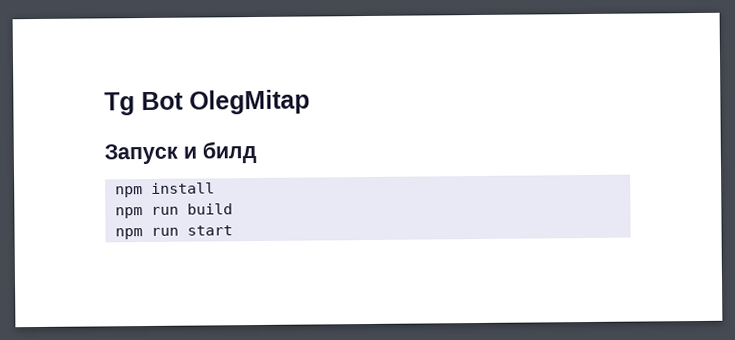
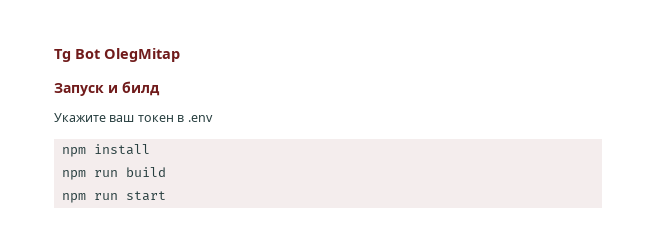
+ Укажите ваш токен в .env

